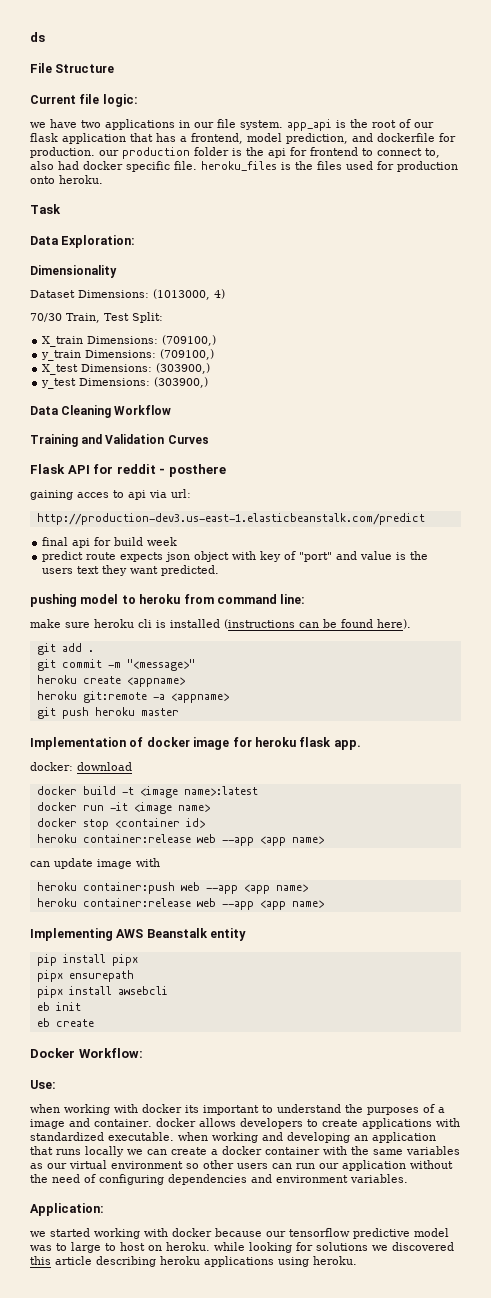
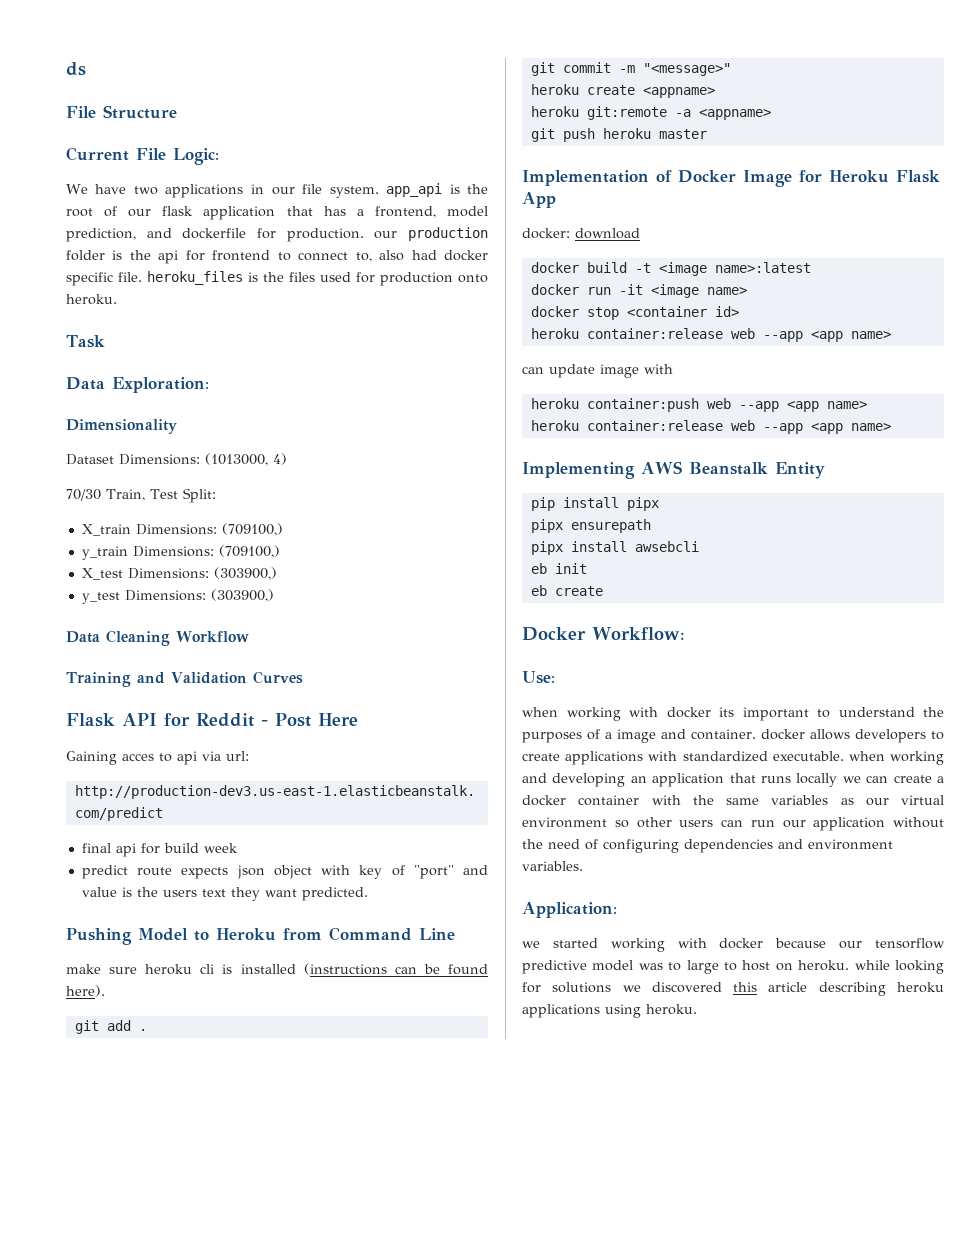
- Current file logic:
- we have two applications in our file system. app_api is the root of our flask application that has a frontend, model prediction, and dockerfile for production. our production folder is the api for frontend to connect to, also had docker specific file. heroku_files is the files used for production onto heroku.
+ Current File Logic:
+ We have two applications in our file system. app_api is the root of our flask application that has a frontend, model prediction, and dockerfile for production. our production folder is the api for frontend to connect to, also had docker specific file. heroku_files is the files used for production onto heroku.
- Flask API for reddit - posthere
- gaining acces to api via url:
+ Flask API for Reddit - Post Here
+ Gaining acces to api via url:
- pushing model to heroku from command line:
+ Pushing Model to Heroku from Command Line
- Implementation of docker image for heroku flask app.
+ Implementation of Docker Image for Heroku Flask App
- Implementing AWS Beanstalk entity
+ Implementing AWS Beanstalk Entity

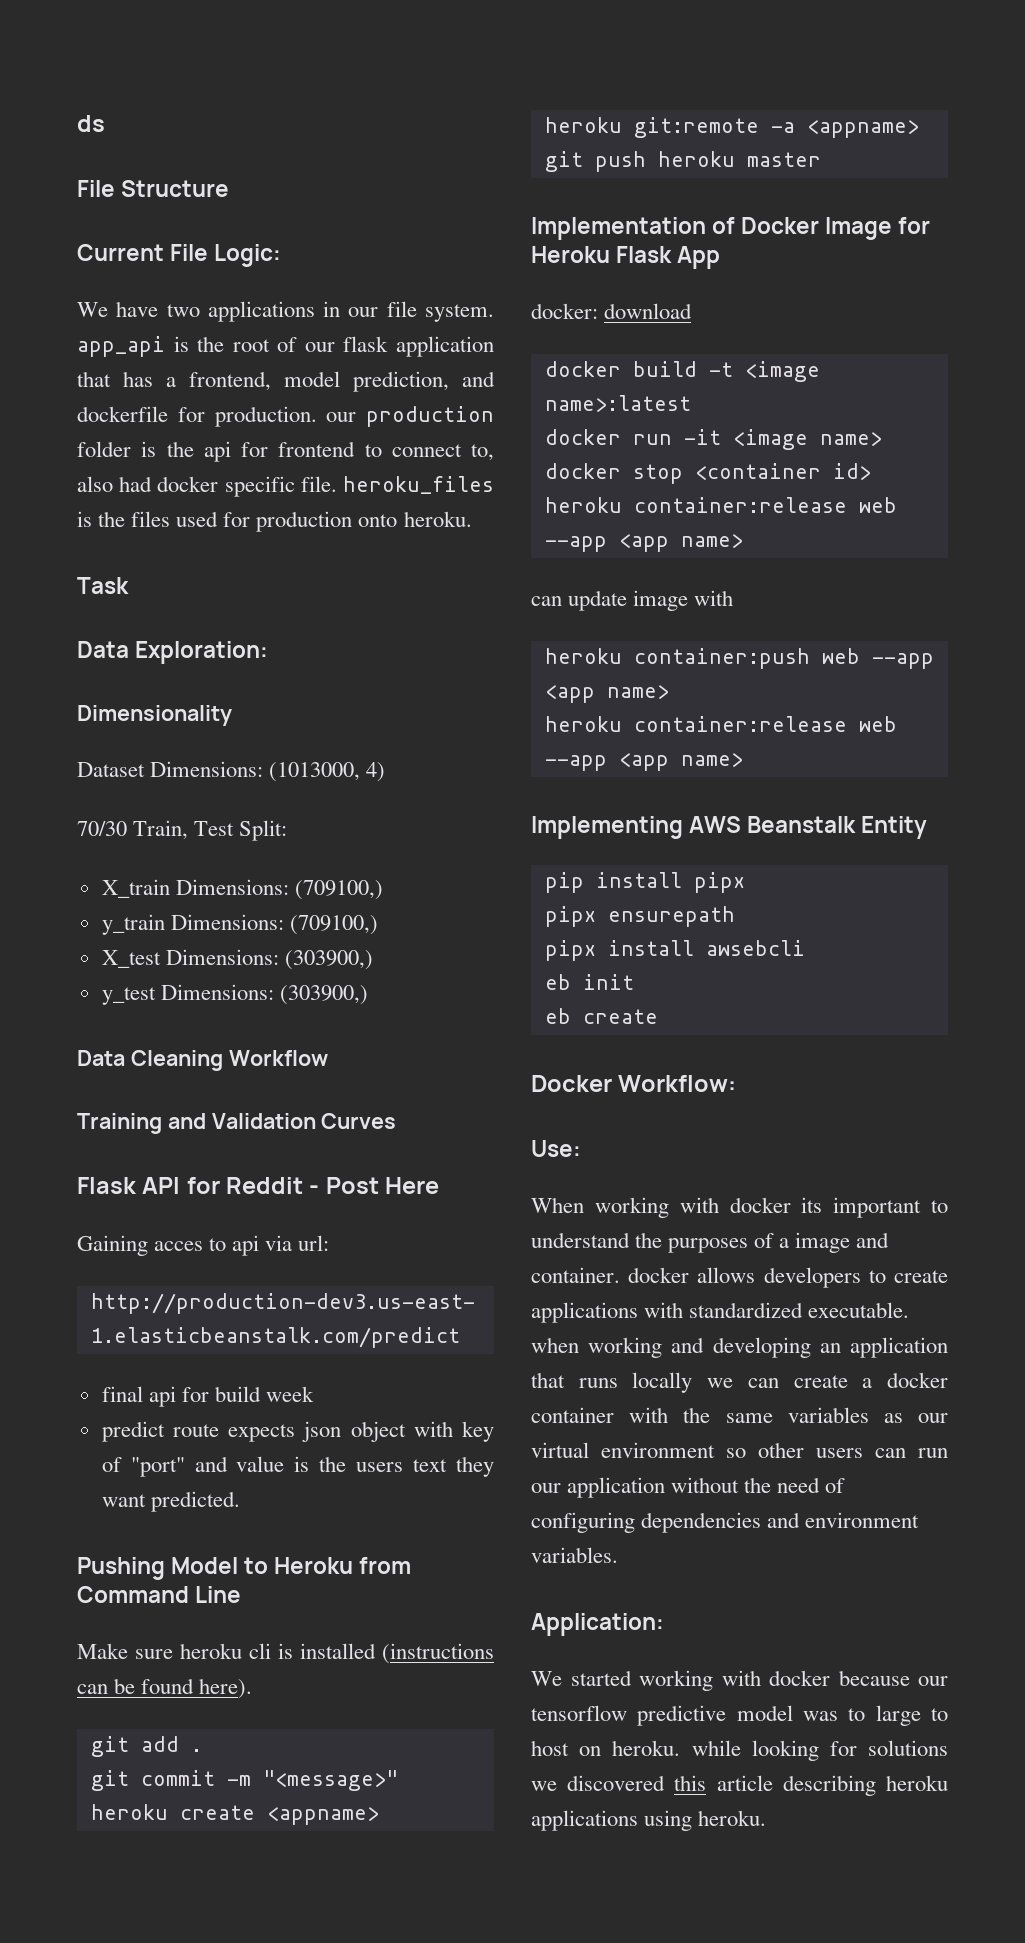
- make sure heroku cli is installed (instructions can be found here).
+ Make sure heroku cli is installed (instructions can be found here).
- when working with docker its important to understand the purposes of a image and container. docker allows developers to create applications with standardized executable. when working and developing an application that runs locally we can create a docker container with the same variables as our virtual environment so other users can run our application without the need of configuring dependencies and environment variables.
+ When working with docker its important to understand the purposes of a image and container. docker allows developers to create applications with standardized executable. when working and developing an application that runs locally we can create a docker container with the same variables as our virtual environment so other users can run our application without the need of configuring dependencies and environment variables.
- we started working with docker because our tensorflow predictive model was to large to host on heroku. while looking for solutions we discovered this article describing heroku applications using heroku.
+ We started working with docker because our tensorflow predictive model was to large to host on heroku. while looking for solutions we discovered this article describing heroku applications using heroku.

